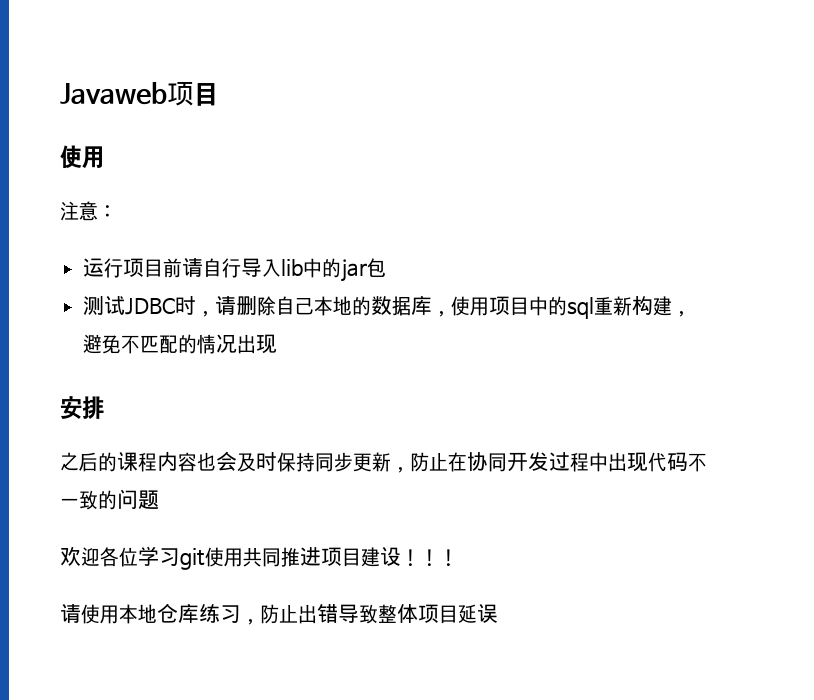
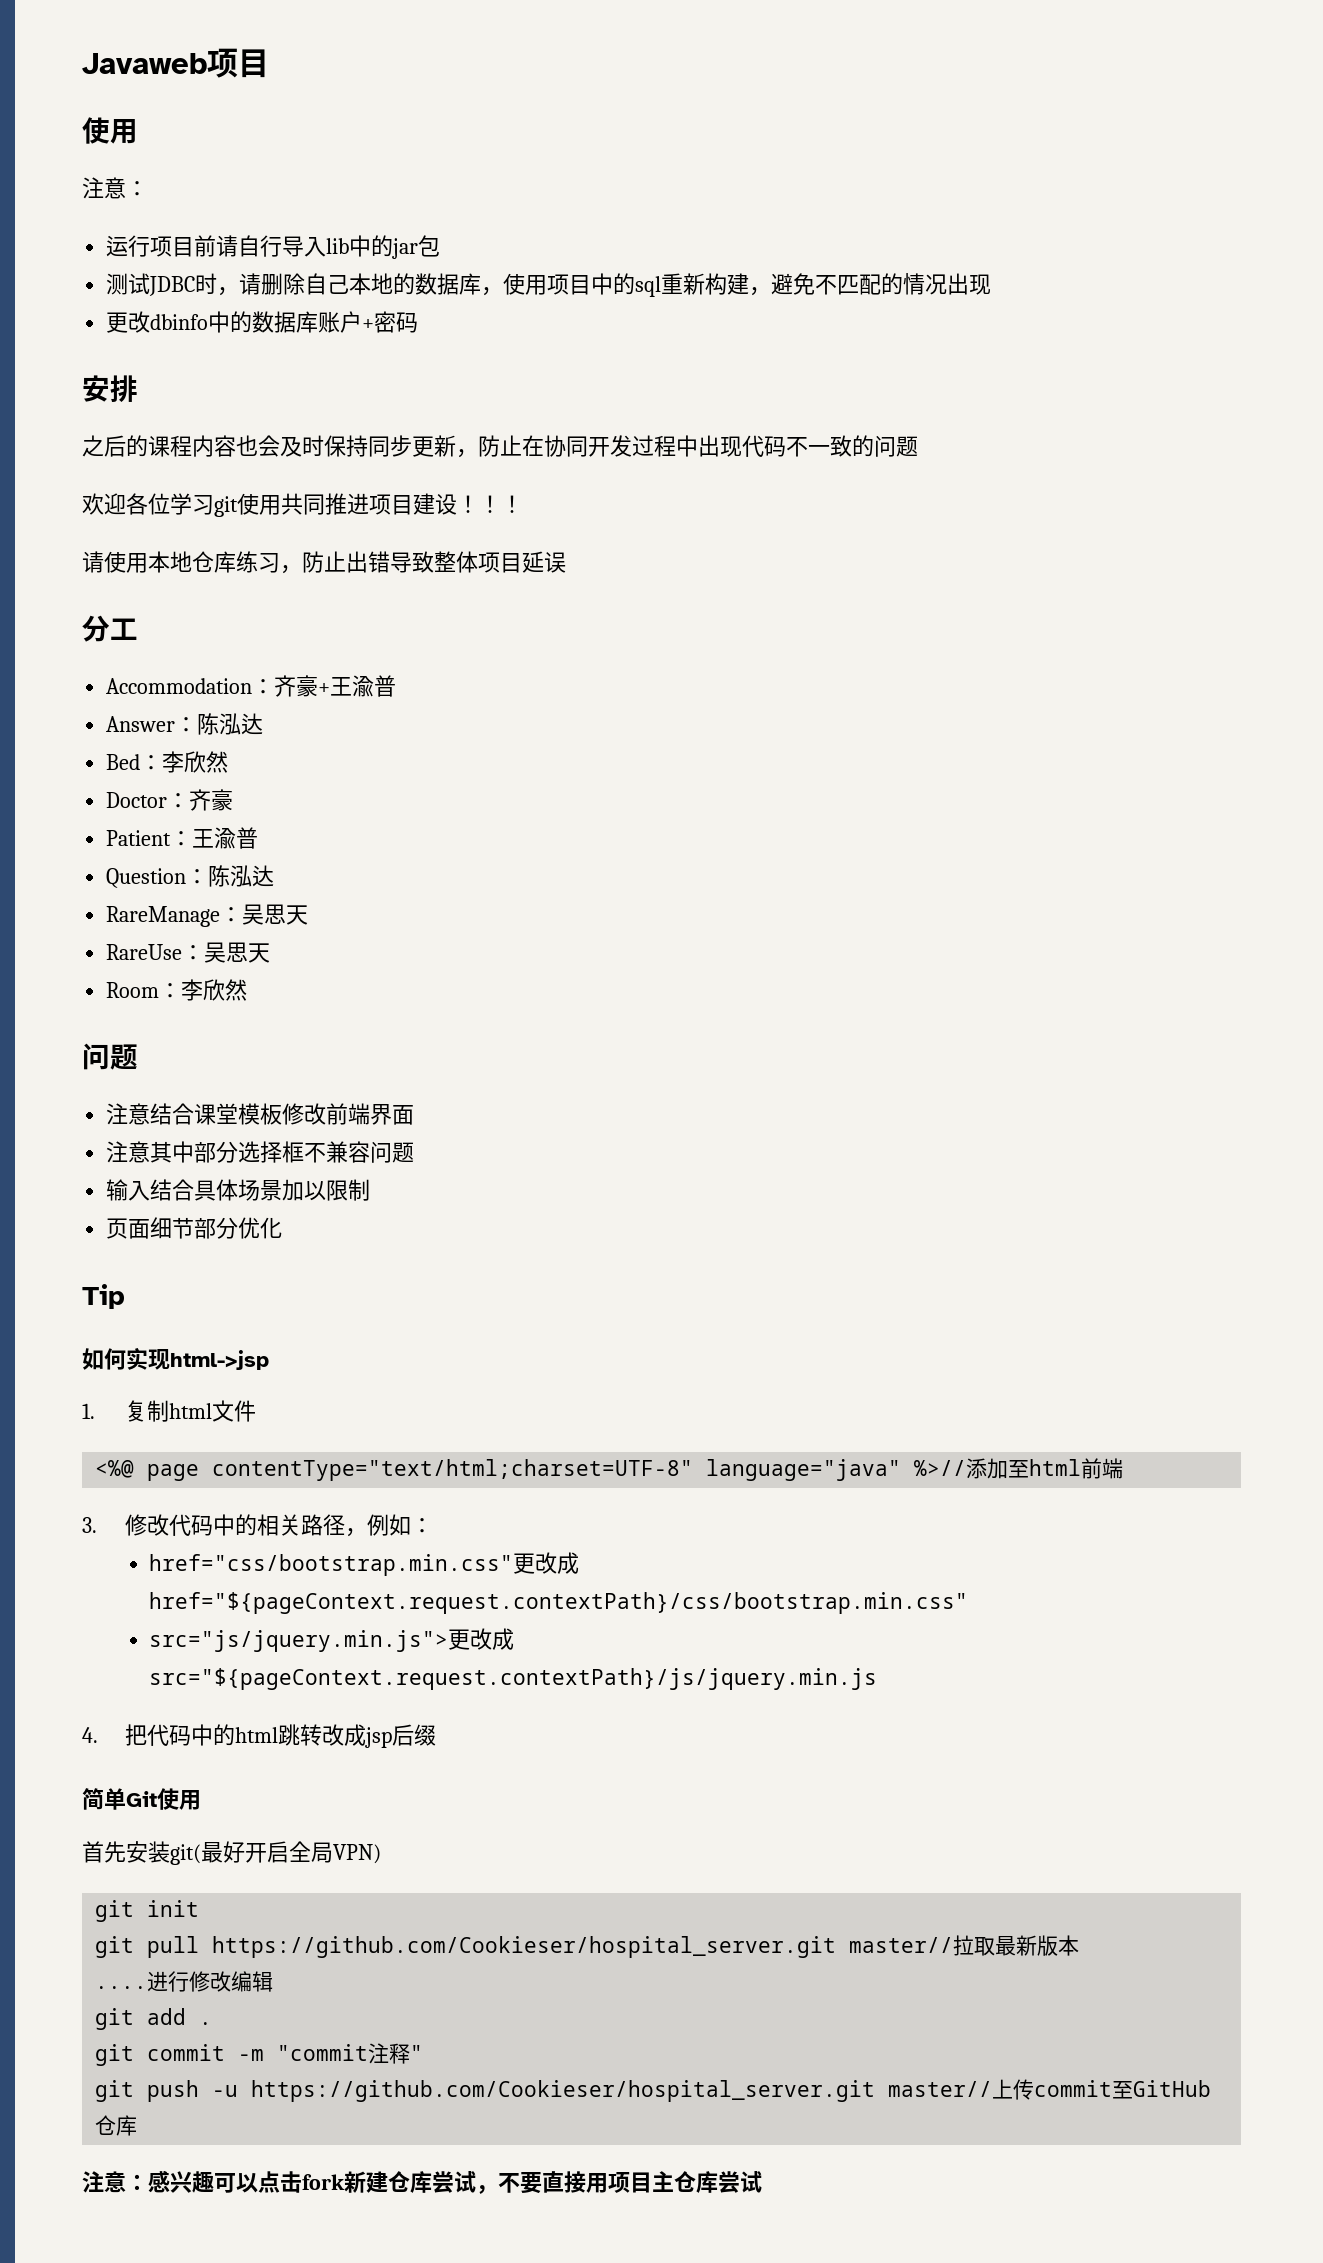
+ 更改dbinfo中的数据库账户+密码
+ 分工
+ Accommodation：齐豪+王渝普
+ Answer：陈泓达
+ Bed：李欣然
+ Doctor：齐豪
+ Patient：王渝普
+ Question：陈泓达
+ RareManage：吴思天
+ RareUse：吴思天
+ Room：李欣然
+ 问题
+ 注意结合课堂模板修改前端界面
+ 注意其中部分选择框不兼容问题
+ 输入结合具体场景加以限制
+ 页面细节部分优化
+ Tip
+ 如何实现html->jsp
+ 1.复制html文件
+ <%@ page contentType="text/html;charset=UTF-8" language="java" %>//添加至html前端
+ 3.修改代码中的相关路径，例如：
+ href="css/bootstrap.min.css"更改成href="${pageContext.request.contextPath}/css/bootstrap.min.css"
+ src="js/jquery.min.js">更改成src="${pageContext.request.contextPath}/js/jquery.min.js
+ 4.把代码中的html跳转改成jsp后缀
+ 简单Git使用
+ 首先安装git(最好开启全局VPN)
+ git init
+ git pull https://github.com/Cookieser/hospital_server.git master//拉取最新版本
+ ....进行修改编辑
+ git add .
+ git commit -m "commit注释"
+ git push -u https://github.com/Cookieser/hospital_server.git master//上传commit至GitHub仓库
+ 注意：感兴趣可以点击fork新建仓库尝试，不要直接用项目主仓库尝试

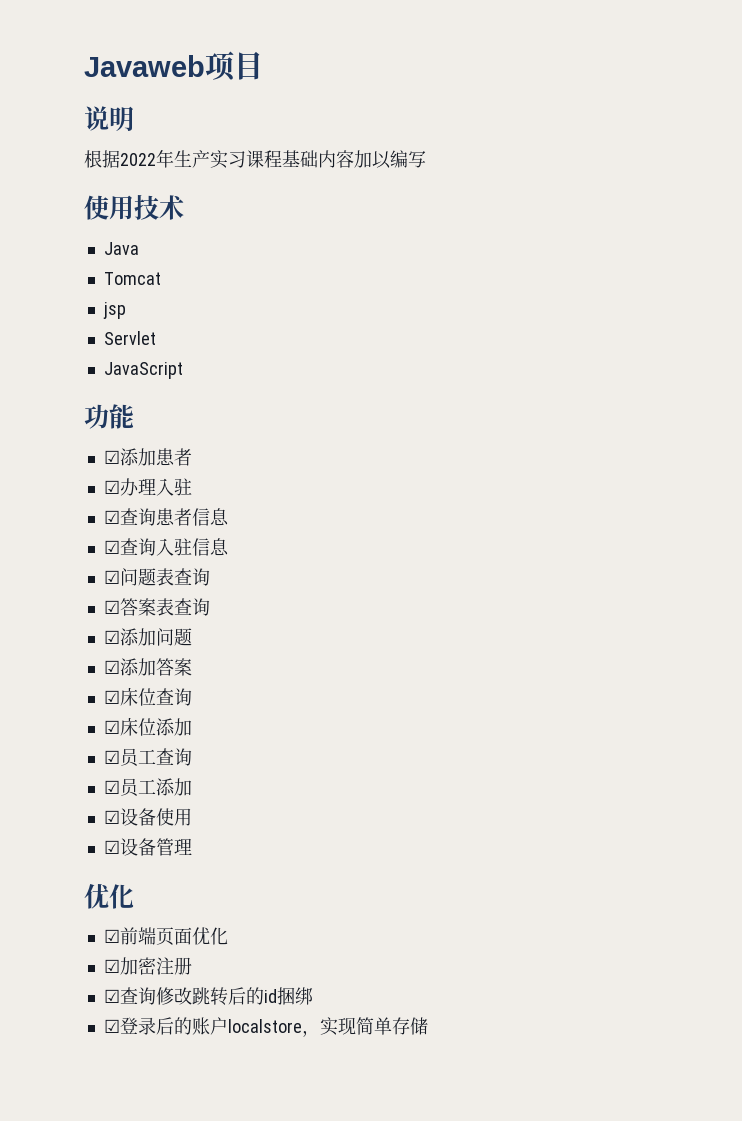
  Javaweb项目
- 使用
- 注意：
- 运行项目前请自行导入lib中的jar包
- 测试JDBC时，请删除自己本地的数据库，使用项目中的sql重新构建，避免不匹配的情况出现
- 更改dbinfo中的数据库账户+密码
- 安排
- 之后的课程内容也会及时保持同步更新，防止在协同开发过程中出现代码不一致的问题
- 欢迎各位学习git使用共同推进项目建设！！！
- 请使用本地仓库练习，防止出错导致整体项目延误
- 分工
- Accommodation：齐豪+王渝普
- Answer：陈泓达
- Bed：李欣然
- Doctor：齐豪
- Patient：王渝普
- Question：陈泓达
- RareManage：吴思天
- RareUse：吴思天
- Room：李欣然
- 问题
- 注意结合课堂模板修改前端界面
- 注意其中部分选择框不兼容问题
- 输入结合具体场景加以限制
- 页面细节部分优化
- Tip
- 如何实现html->jsp
- 1.复制html文件
- <%@ page contentType="text/html;charset=UTF-8" language="java" %>//添加至html前端
- 3.修改代码中的相关路径，例如：
- href="css/bootstrap.min.css"更改成href="${pageContext.request.contextPath}/css/bootstrap.min.css"
- src="js/jquery.min.js">更改成src="${pageContext.request.contextPath}/js/jquery.min.js
- 4.把代码中的html跳转改成jsp后缀
- 简单Git使用
- 首先安装git(最好开启全局VPN)
- git init
- git pull https://github.com/Cookieser/hospital_server.git master//拉取最新版本
- ....进行修改编辑
- git add .
- git commit -m "commit注释"
- git push -u https://github.com/Cookieser/hospital_server.git master//上传commit至GitHub仓库
- 注意：感兴趣可以点击fork新建仓库尝试，不要直接用项目主仓库尝试
+ 说明
+ 根据2022年生产实习课程基础内容加以编写
+ 使用技术
+ Java
+ Tomcat
+ jsp
+ Servlet
+ JavaScript
+ 功能
+ ☑添加患者
+ ☑办理入驻
+ ☑查询患者信息
+ ☑查询入驻信息
+ ☑问题表查询
+ ☑答案表查询
+ ☑添加问题
+ ☑添加答案
+ ☑床位查询
+ ☑床位添加
+ ☑员工查询
+ ☑员工添加
+ ☑设备使用
+ ☑设备管理
+ 优化
+ ☑前端页面优化
+ ☑加密注册
+ ☑查询修改跳转后的id捆绑
+ ☑登录后的账户localstore，实现简单存储

